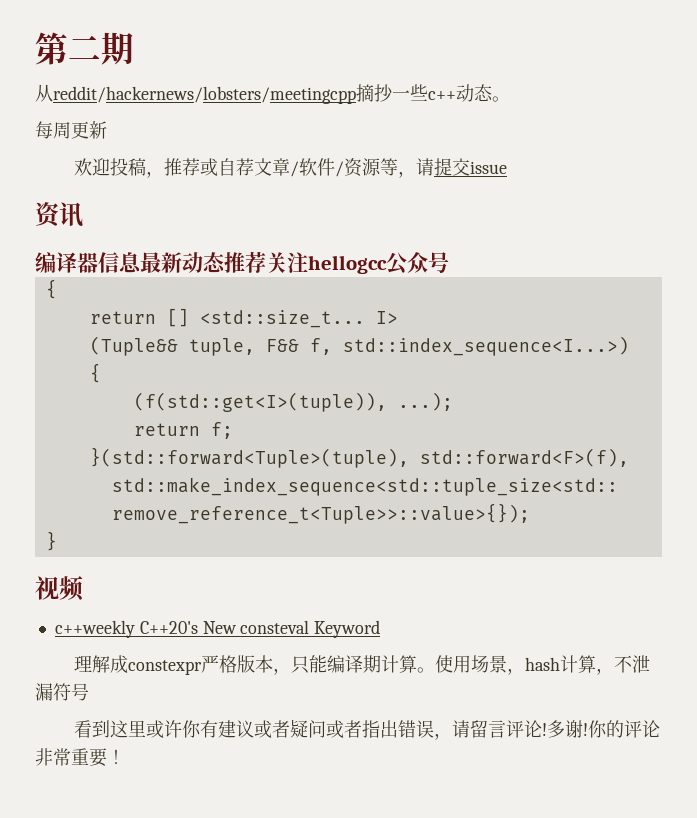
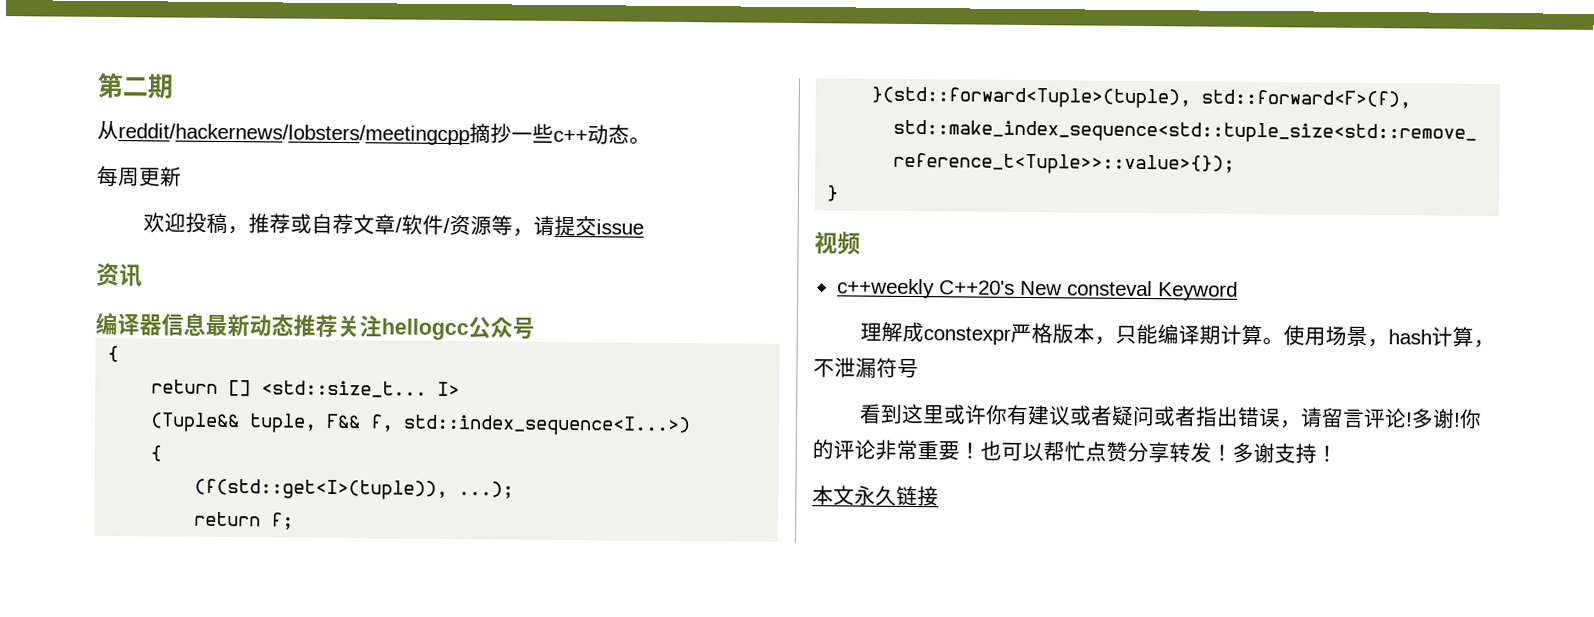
+ 也可以帮忙点赞分享转发！多谢支持！
+ 本文永久链接

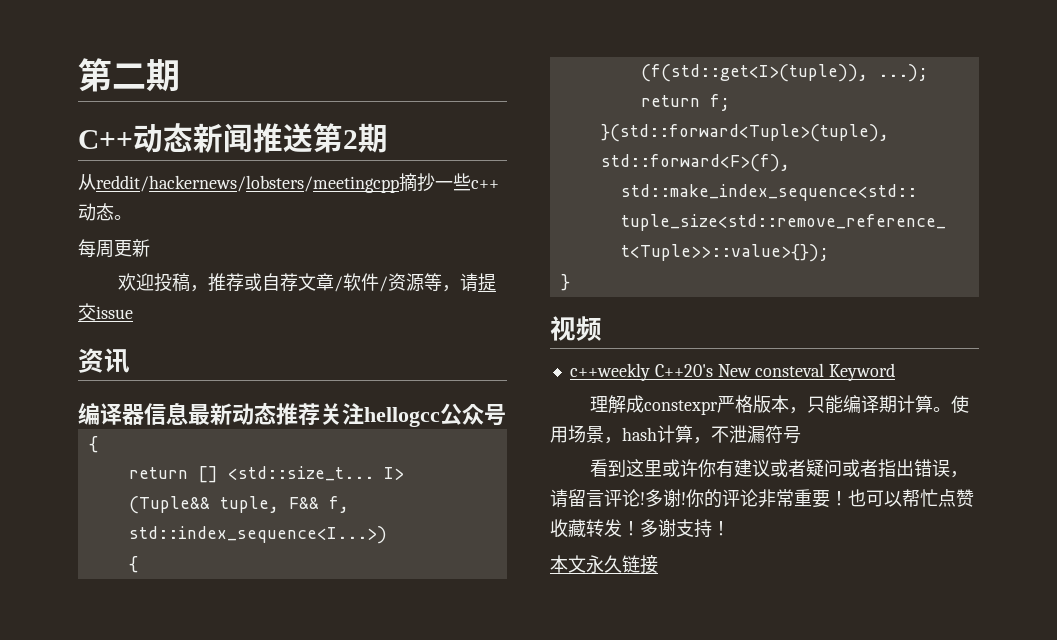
+ C++动态新闻推送第2期
- 也可以帮忙点赞分享转发！
+ 也可以帮忙点赞收藏转发！

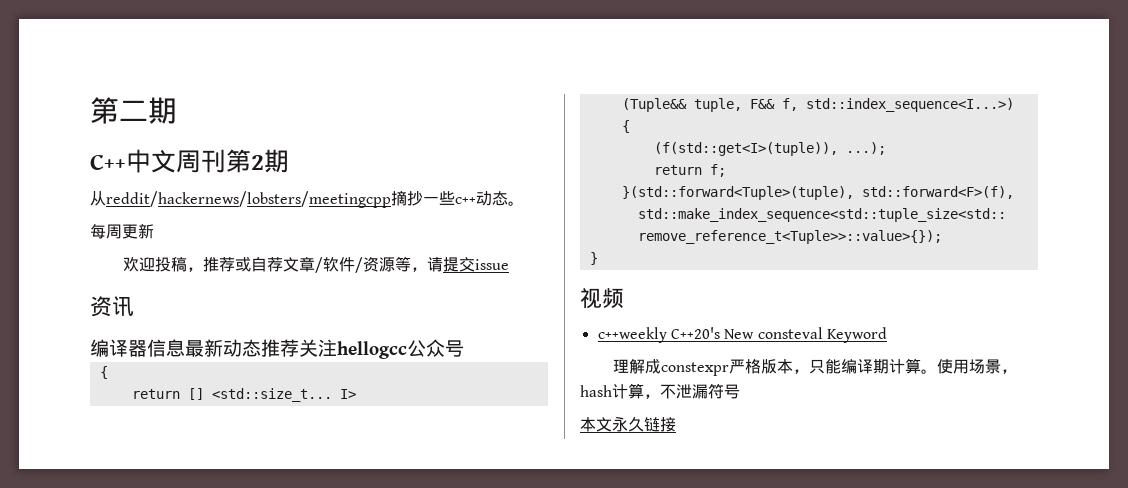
- C++动态新闻推送第2期
+ C++中文周刊第2期
- 看到这里或许你有建议或者疑问或者指出错误，请留言评论!多谢!你的评论非常重要！也可以帮忙点赞收藏转发！多谢支持！

